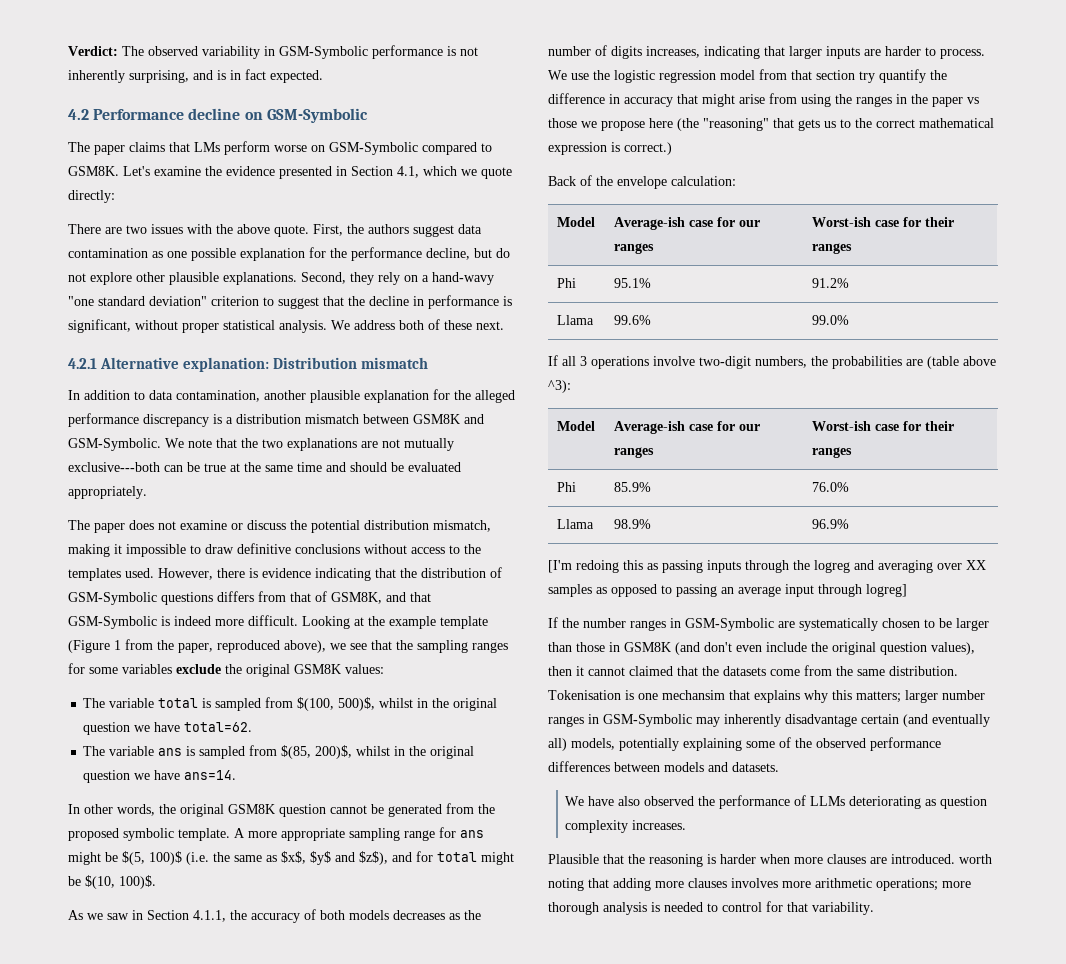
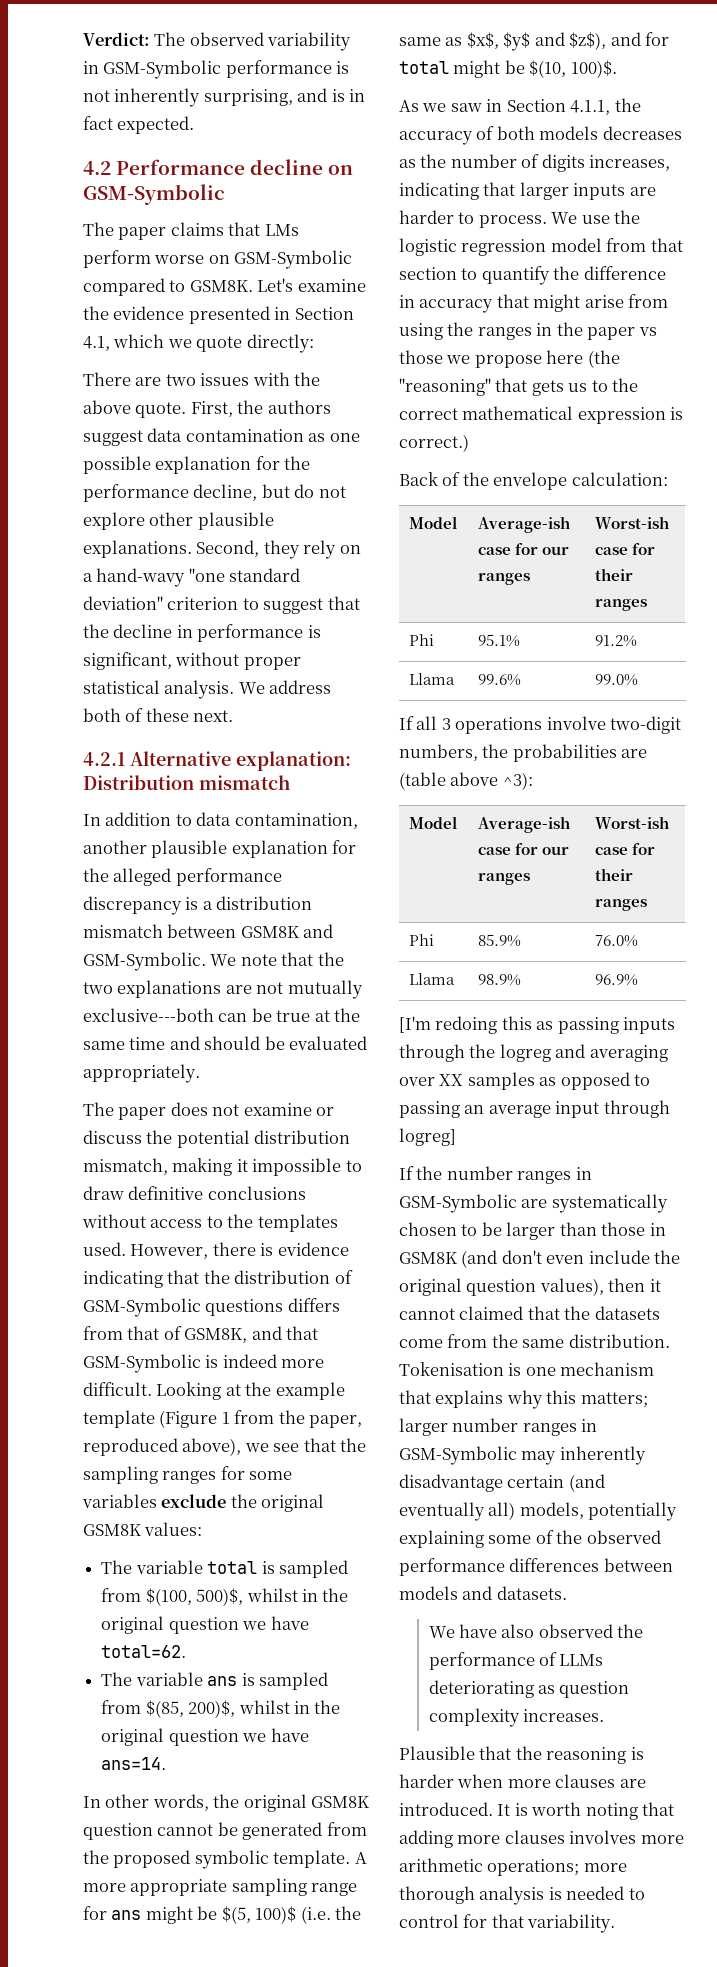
- We use the logistic regression model from that section try quantify the difference in accuracy that might arise from using the ranges in the paper vs those we propose here (the "reasoning" that gets us to the correct mathematical expression is correct.)
+ We use the logistic regression model from that section to quantify the difference in accuracy that might arise from using the ranges in the paper vs those we propose here (the "reasoning" that gets us to the correct mathematical expression is correct.)
- Tokenisation is one mechansim that explains why this matters; larger number ranges in GSM-Symbolic may inherently disadvantage certain (and eventually all) models, potentially explaining some of the observed performance differences between models and datasets.
+ Tokenisation is one mechanism that explains why this matters; larger number ranges in GSM-Symbolic may inherently disadvantage certain (and eventually all) models, potentially explaining some of the observed performance differences between models and datasets.
- Plausible that the reasoning is harder when more clauses are introduced. worth noting that adding more clauses involves more arithmetic operations; more thorough analysis is needed to control for that variability.
+ Plausible that the reasoning is harder when more clauses are introduced. It is worth noting that adding more clauses involves more arithmetic operations; more thorough analysis is needed to control for that variability.

